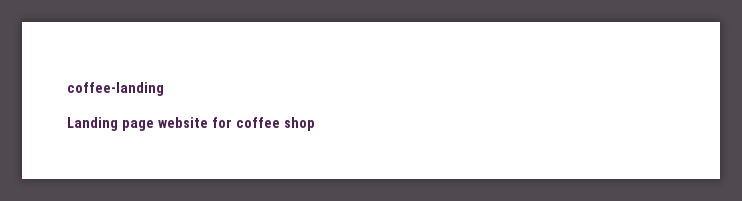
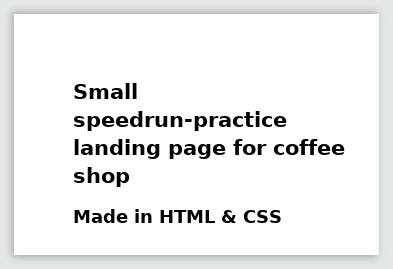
- coffee-landing
- Landing page website for coffee shop
+ Small speedrun-practice landing page for coffee shop
+ Made in HTML & CSS

